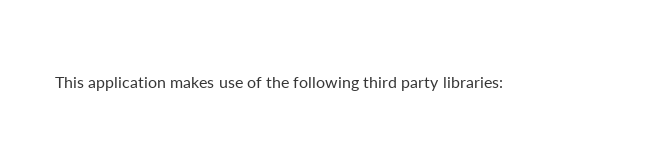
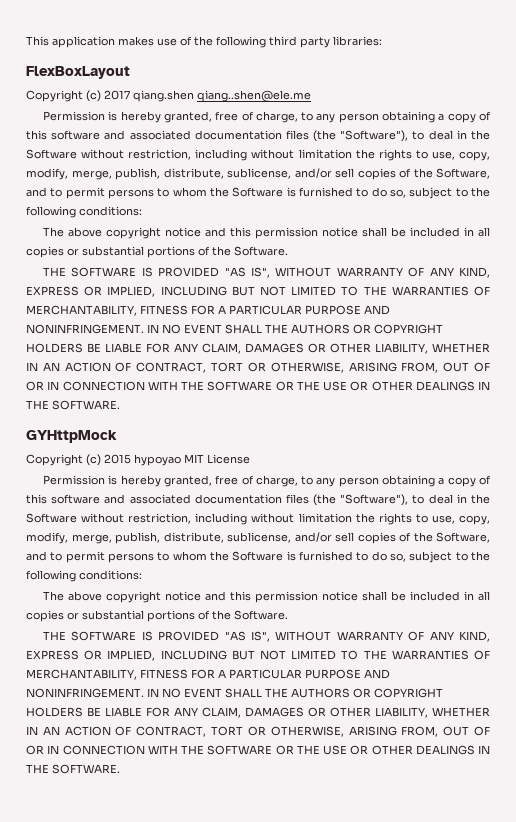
+ FlexBoxLayout
+ Copyright (c) 2017 qiang.shen qiang..shen@ele.me
+ Permission is hereby granted, free of charge, to any person obtaining a copy of this software and associated documentation files (the "Software"), to deal in the Software without restriction, including without limitation the rights to use, copy, modify, merge, publish, distribute, sublicense, and/or sell copies of the Software, and to permit persons to whom the Software is furnished to do so, subject to the following conditions:
+ The above copyright notice and this permission notice shall be included in all copies or substantial portions of the Software.
+ THE SOFTWARE IS PROVIDED "AS IS", WITHOUT WARRANTY OF ANY KIND, EXPRESS OR IMPLIED, INCLUDING BUT NOT LIMITED TO THE WARRANTIES OF MERCHANTABILITY, FITNESS FOR A PARTICULAR PURPOSE AND NONINFRINGEMENT. IN NO EVENT SHALL THE AUTHORS OR COPYRIGHT HOLDERS BE LIABLE FOR ANY CLAIM, DAMAGES OR OTHER LIABILITY, WHETHER IN AN ACTION OF CONTRACT, TORT OR OTHERWISE, ARISING FROM, OUT OF OR IN CONNECTION WITH THE SOFTWARE OR THE USE OR OTHER DEALINGS IN THE SOFTWARE.
+ GYHttpMock
+ Copyright (c) 2015 hypoyao MIT License
+ Permission is hereby granted, free of charge, to any person obtaining a copy of this software and associated documentation files (the "Software"), to deal in the Software without restriction, including without limitation the rights to use, copy, modify, merge, publish, distribute, sublicense, and/or sell copies of the Software, and to permit persons to whom the Software is furnished to do so, subject to the following conditions:
+ The above copyright notice and this permission notice shall be included in all copies or substantial portions of the Software.
+ THE SOFTWARE IS PROVIDED "AS IS", WITHOUT WARRANTY OF ANY KIND, EXPRESS OR IMPLIED, INCLUDING BUT NOT LIMITED TO THE WARRANTIES OF MERCHANTABILITY, FITNESS FOR A PARTICULAR PURPOSE AND NONINFRINGEMENT. IN NO EVENT SHALL THE AUTHORS OR COPYRIGHT HOLDERS BE LIABLE FOR ANY CLAIM, DAMAGES OR OTHER LIABILITY, WHETHER IN AN ACTION OF CONTRACT, TORT OR OTHERWISE, ARISING FROM, OUT OF OR IN CONNECTION WITH THE SOFTWARE OR THE USE OR OTHER DEALINGS IN THE SOFTWARE.

